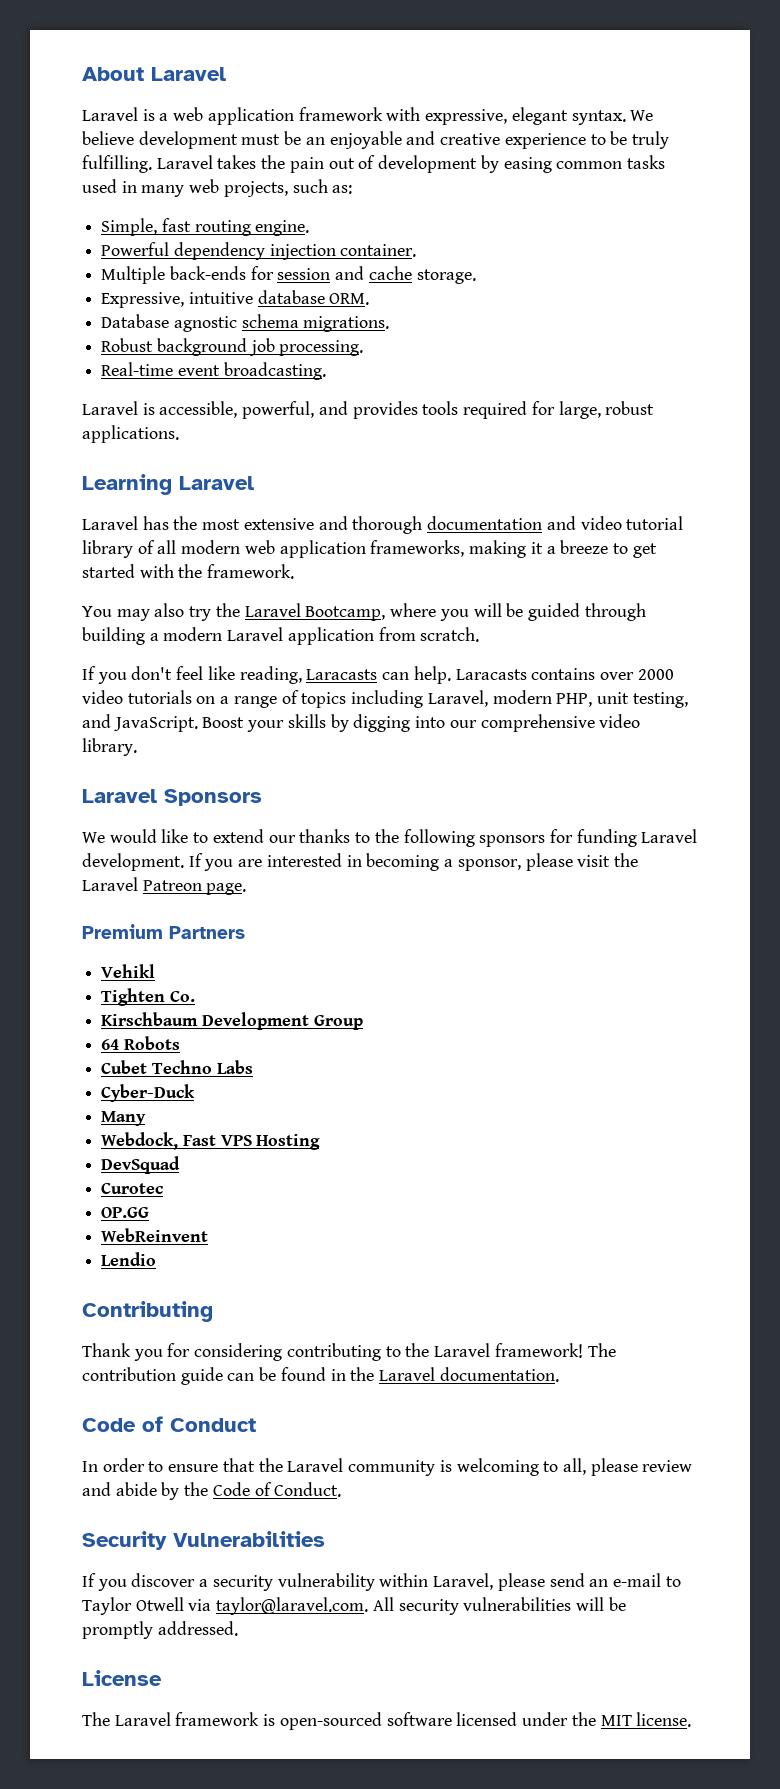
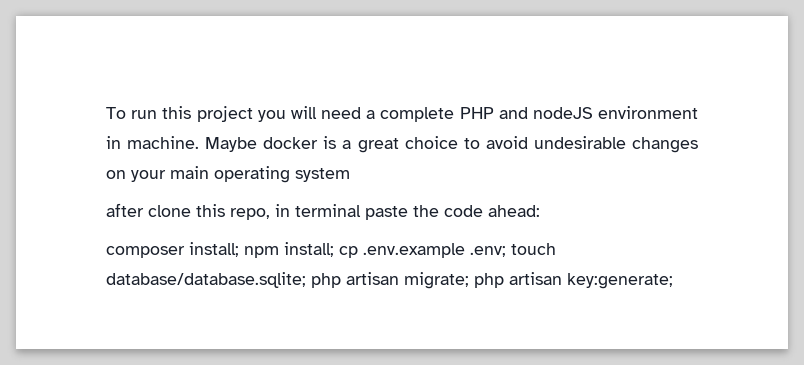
- About Laravel
- Laravel is a web application framework with expressive, elegant syntax. We believe development must be an enjoyable and creative experience to be truly fulfilling. Laravel takes the pain out of development by easing common tasks used in many web projects, such as:
- Simple, fast routing engine.
- Powerful dependency injection container.
- Multiple back-ends for session and cache storage.
- Expressive, intuitive database ORM.
- Database agnostic schema migrations.
- Robust background job processing.
- Real-time event broadcasting.
- Laravel is accessible, powerful, and provides tools required for large, robust applications.
- Learning Laravel
- Laravel has the most extensive and thorough documentation and video tutorial library of all modern web application frameworks, making it a breeze to get started with the framework.
- You may also try the Laravel Bootcamp, where you will be guided through building a modern Laravel application from scratch.
- If you don't feel like reading, Laracasts can help. Laracasts contains over 2000 video tutorials on a range of topics including Laravel, modern PHP, unit testing, and JavaScript. Boost your skills by digging into our comprehensive video library.
- Laravel Sponsors
- We would like to extend our thanks to the following sponsors for funding Laravel development. If you are interested in becoming a sponsor, please visit the Laravel Patreon page.
- Premium Partners
- Vehikl
- Tighten Co.
- Kirschbaum Development Group
- 64 Robots
- Cubet Techno Labs
- Cyber-Duck
- Many
- Webdock, Fast VPS Hosting
- DevSquad
- Curotec
- OP.GG
- WebReinvent
- Lendio
- Contributing
- Thank you for considering contributing to the Laravel framework! The contribution guide can be found in the Laravel documentation.
- Code of Conduct
- In order to ensure that the Laravel community is welcoming to all, please review and abide by the Code of Conduct.
- Security Vulnerabilities
- If you discover a security vulnerability within Laravel, please send an e-mail to Taylor Otwell via taylor@laravel.com. All security vulnerabilities will be promptly addressed.
- License
- The Laravel framework is open-sourced software licensed under the MIT license.
+ To run this project you will need a complete PHP and nodeJS environment in machine. Maybe docker is a great choice to avoid undesirable changes on your main operating system
+ after clone this repo, in terminal paste the code ahead:
+ composer install; npm install; cp .env.example .env; touch database/database.sqlite; php artisan migrate; php artisan key:generate;

